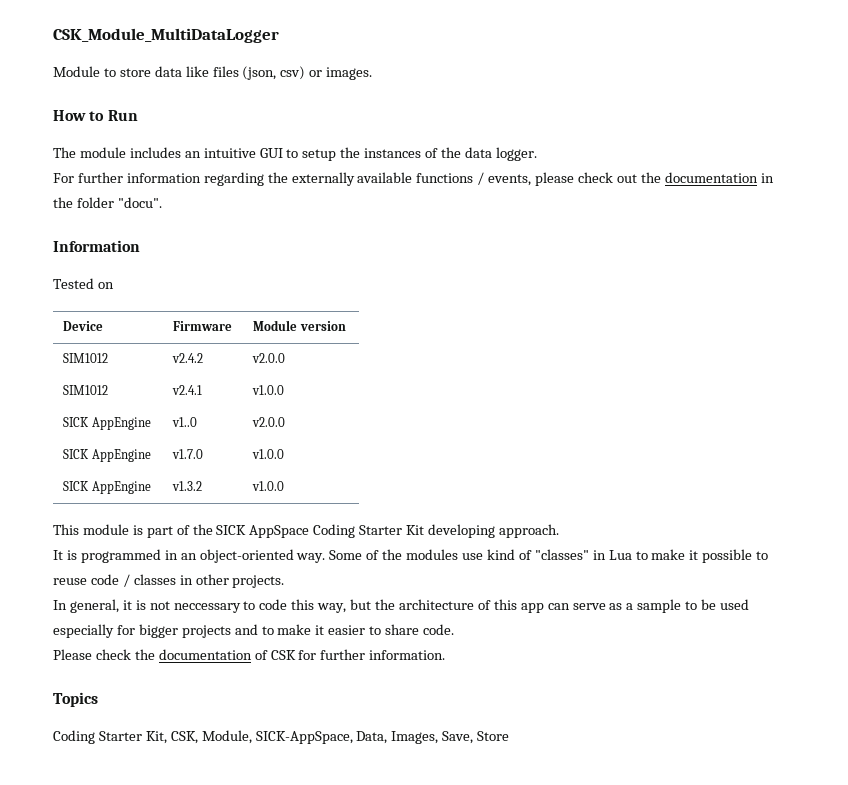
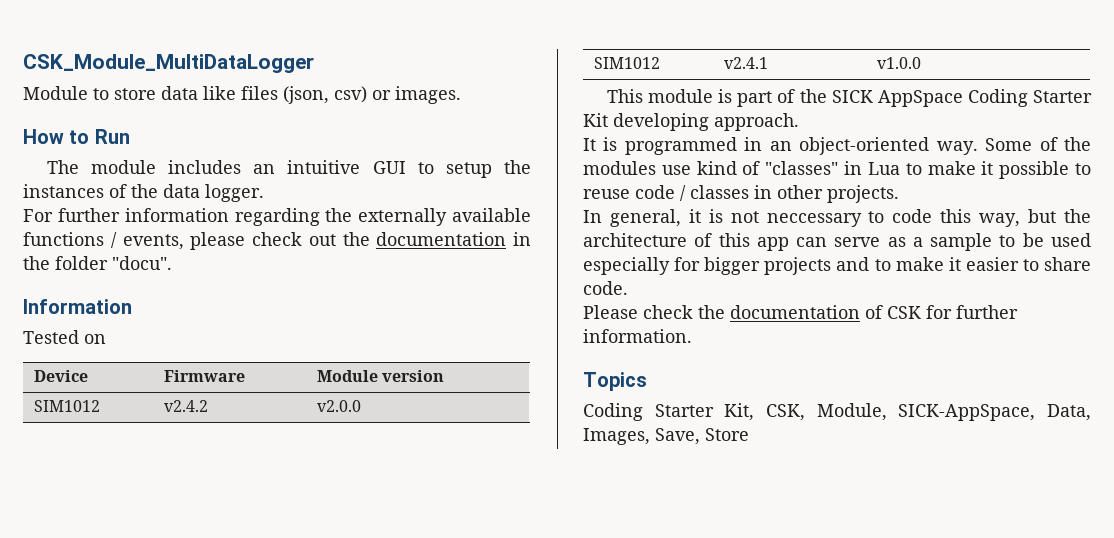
- SICK AppEngine | v1..0 | v2.0.0
- SICK AppEngine | v1.7.0 | v1.0.0
- SICK AppEngine | v1.3.2 | v1.0.0

